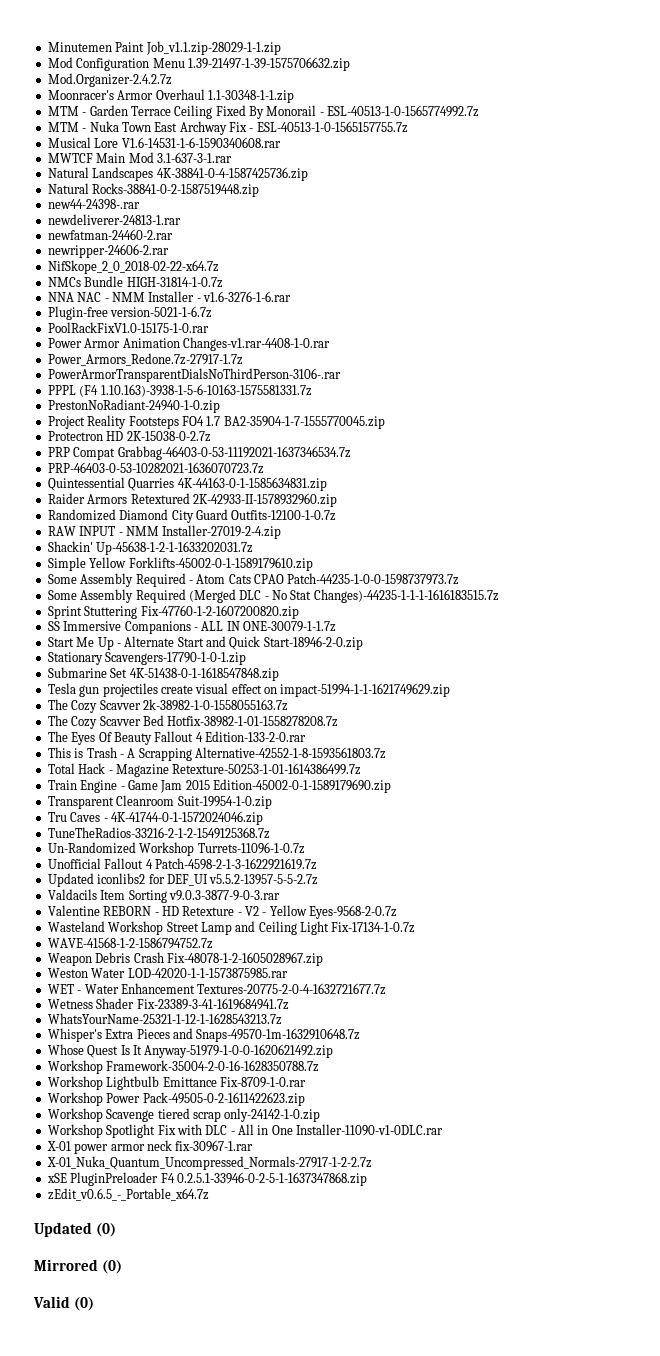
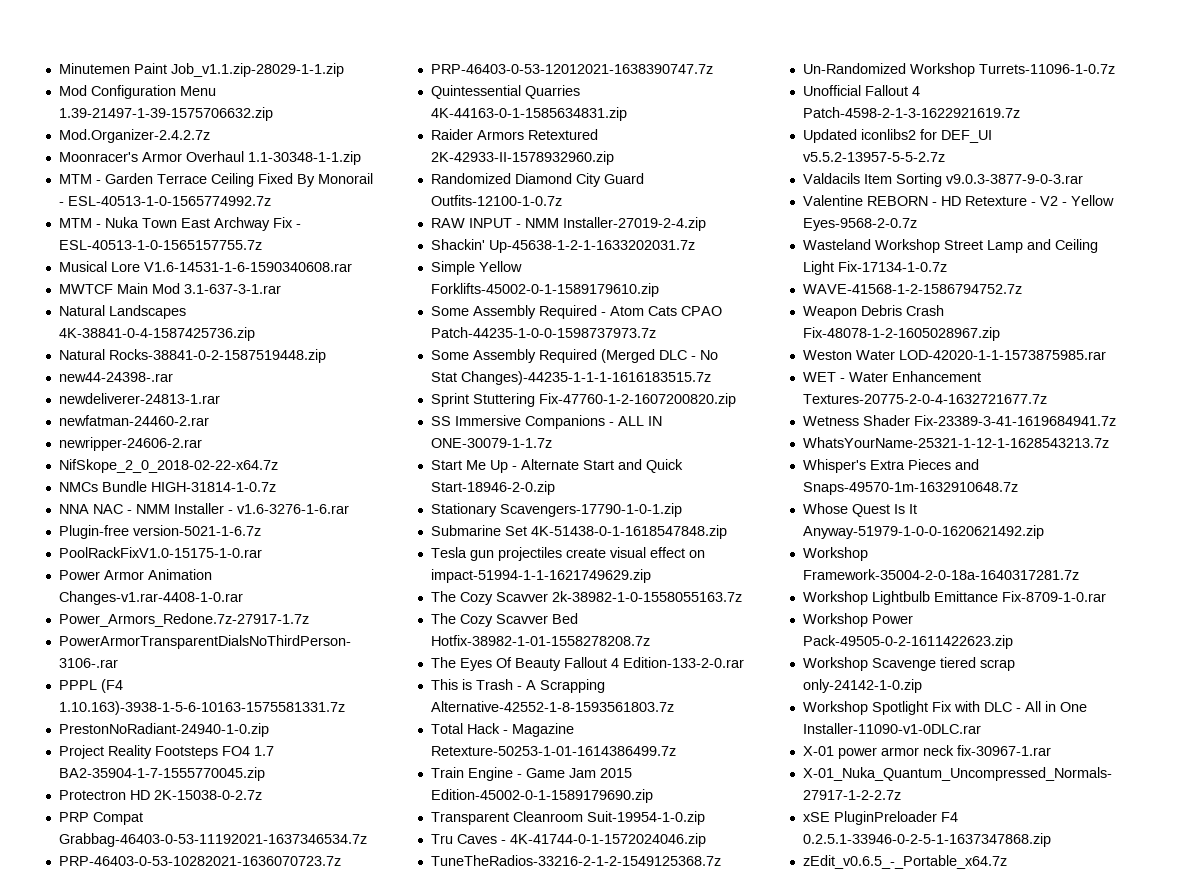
+ PRP-46403-0-53-12012021-1638390747.7z
- Workshop Framework-35004-2-0-16-1628350788.7z
+ Workshop Framework-35004-2-0-18a-1640317281.7z
- Updated (0)
- Mirrored (0)
- Valid (0)

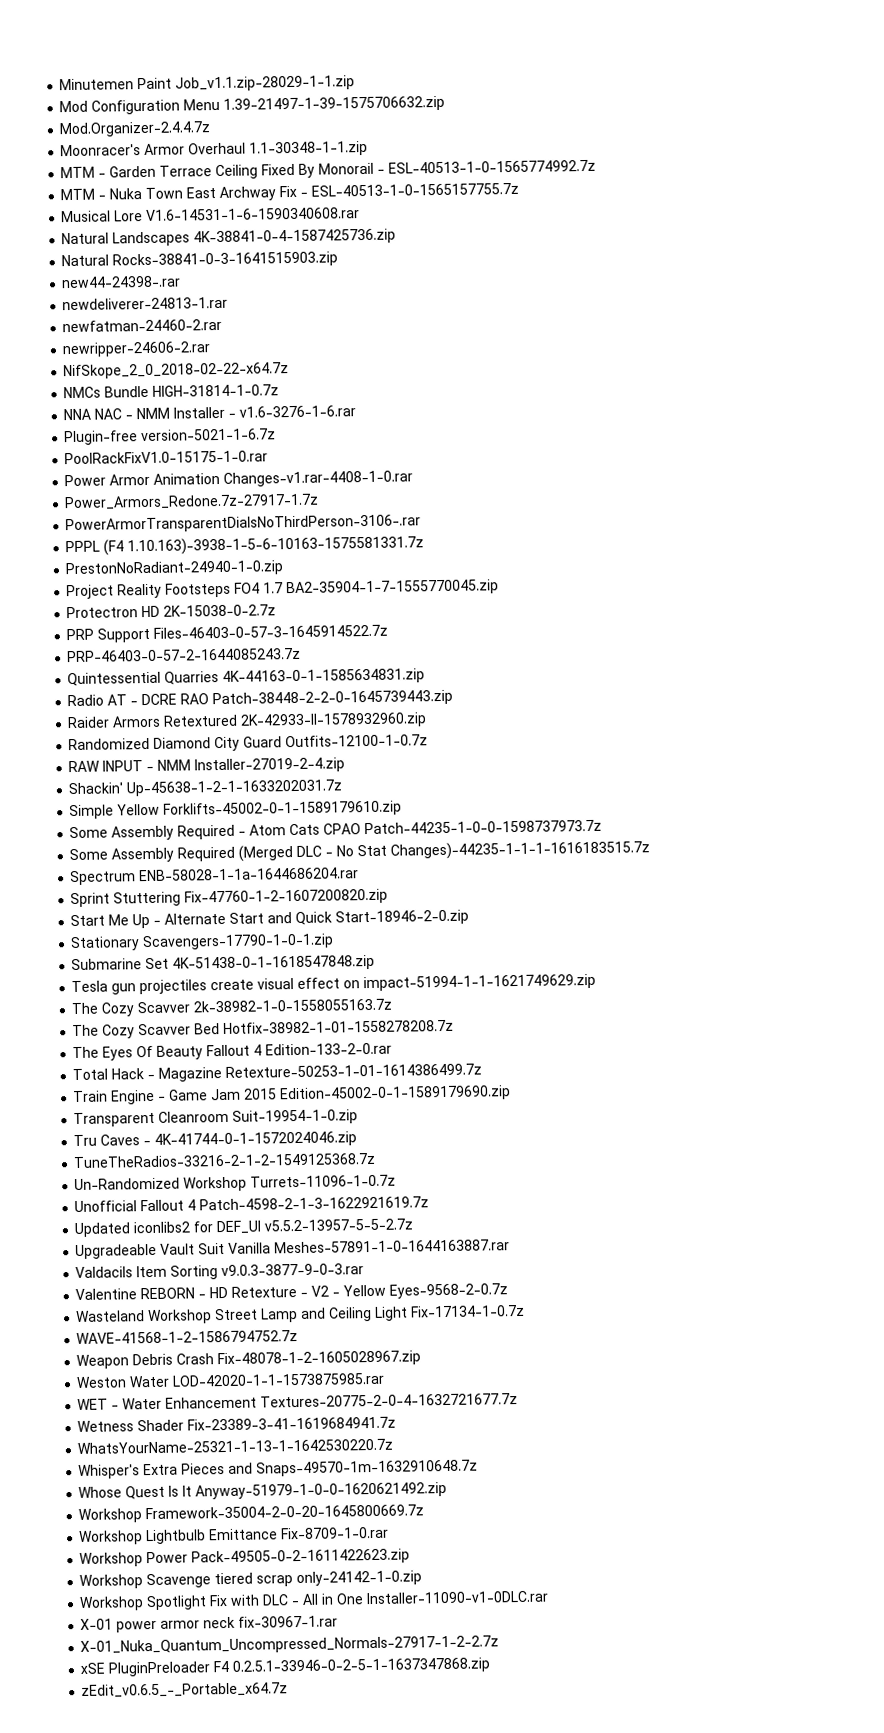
- Mod.Organizer-2.4.2.7z
+ Mod.Organizer-2.4.4.7z
- MWTCF Main Mod 3.1-637-3-1.rar
- Natural Rocks-38841-0-2-1587519448.zip
+ Natural Rocks-38841-0-3-1641515903.zip
- PRP Compat Grabbag-46403-0-53-11192021-1637346534.7z
- PRP-46403-0-53-10282021-1636070723.7z
- PRP-46403-0-53-12012021-1638390747.7z
+ PRP Support Files-46403-0-57-3-1645914522.7z
+ PRP-46403-0-57-2-1644085243.7z
+ Radio AT - DCRE RAO Patch-38448-2-2-0-1645739443.zip
+ Spectrum ENB-58028-1-1a-1644686204.rar
- SS Immersive Companions - ALL IN ONE-30079-1-1.7z
- This is Trash - A Scrapping Alternative-42552-1-8-1593561803.7z
+ Upgradeable Vault Suit Vanilla Meshes-57891-1-0-1644163887.rar
- WhatsYourName-25321-1-12-1-1628543213.7z
+ WhatsYourName-25321-1-13-1-1642530220.7z
- Workshop Framework-35004-2-0-18a-1640317281.7z
+ Workshop Framework-35004-2-0-20-1645800669.7z

